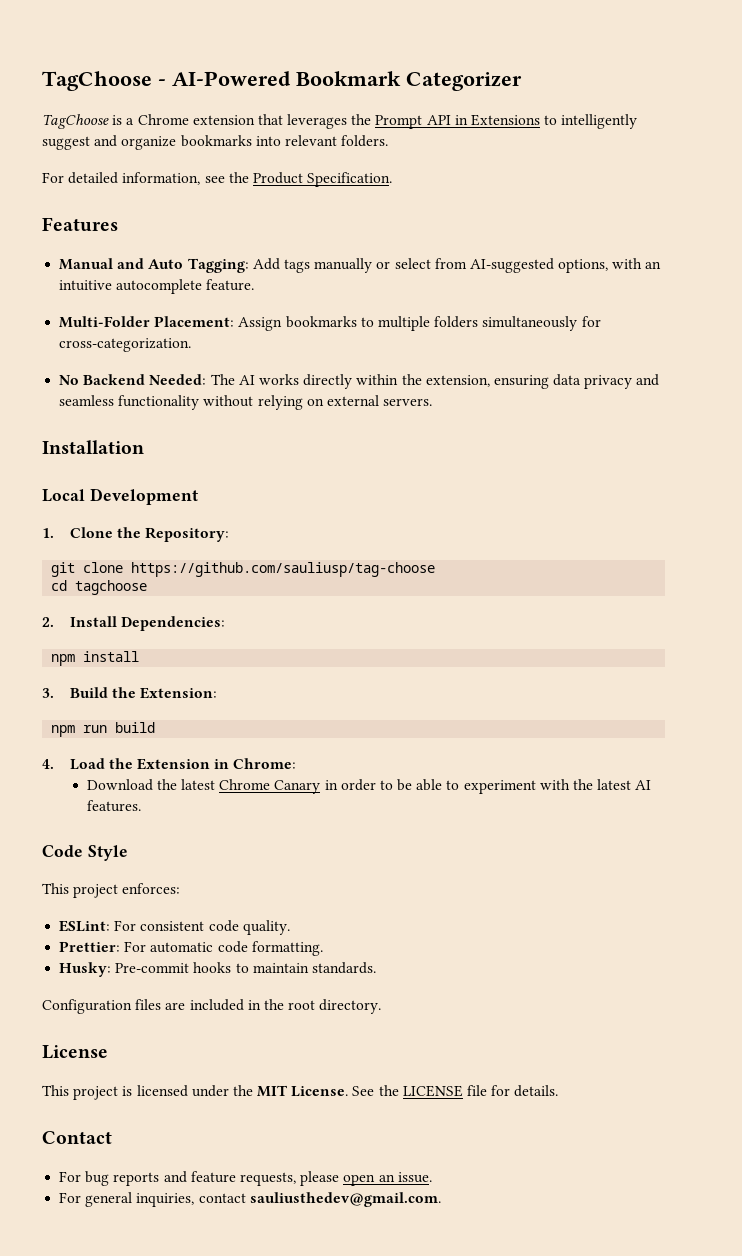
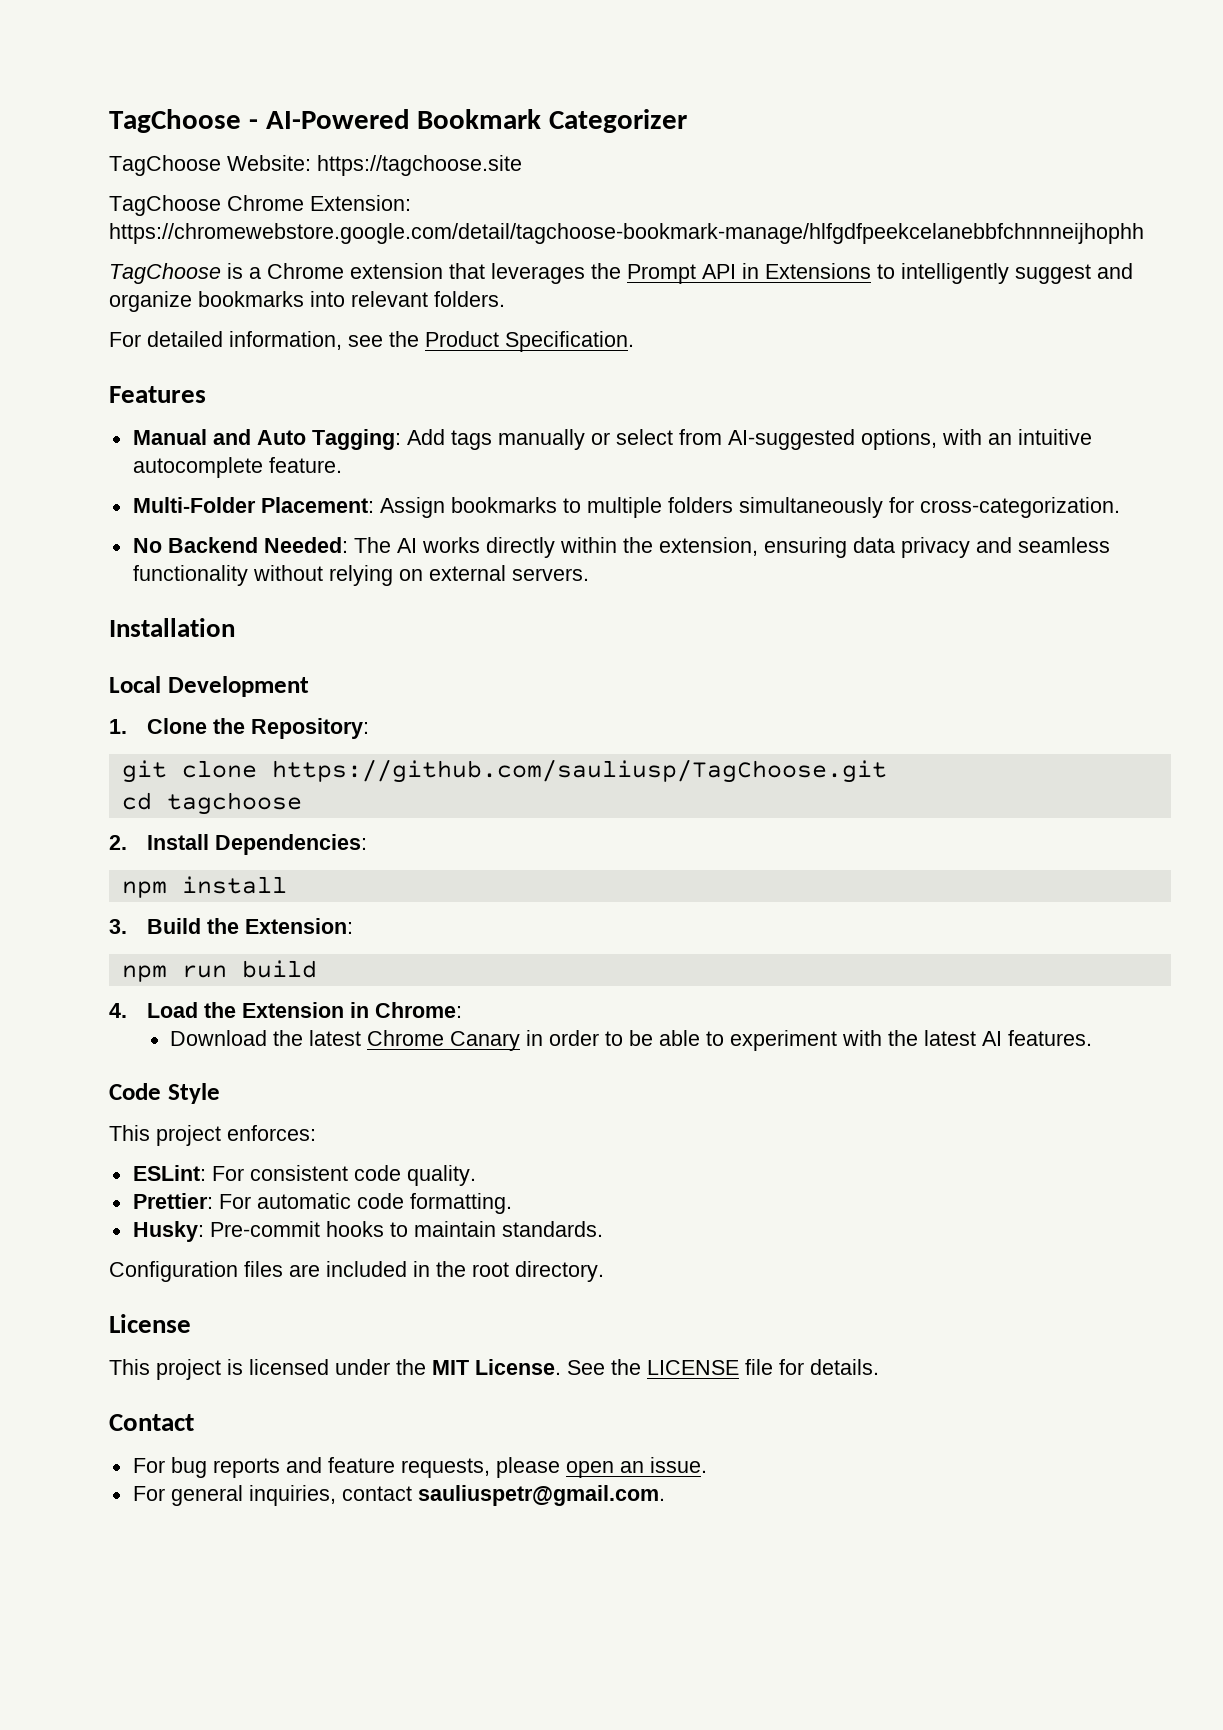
+ TagChoose Website: https://tagchoose.site
+ TagChoose Chrome Extension: https://chromewebstore.google.com/detail/tagchoose-bookmark-manage/hlfgdfpeekcelanebbfchnnneijhophh
- git clone https://github.com/sauliusp/tag-choose
+ git clone https://github.com/sauliusp/TagChoose.git
- For general inquiries, contact sauliusthedev@gmail.com.
+ For general inquiries, contact sauliuspetr@gmail.com.

